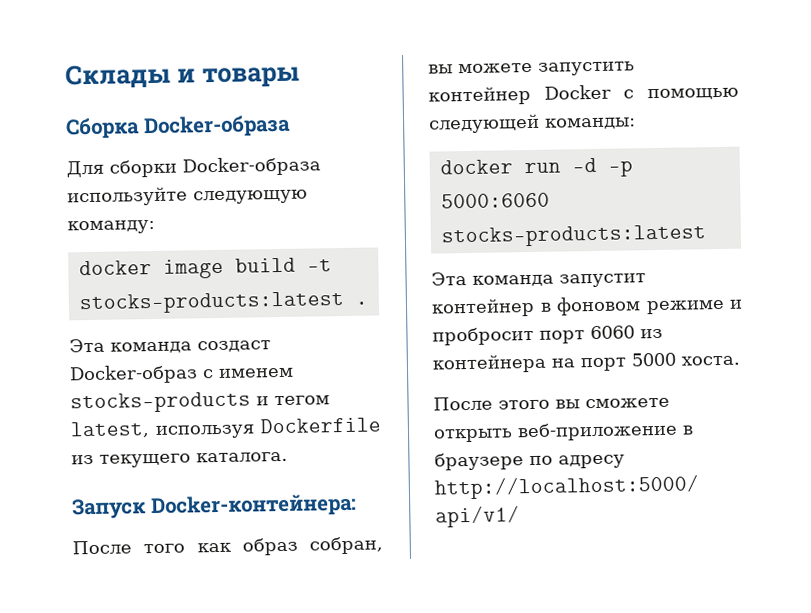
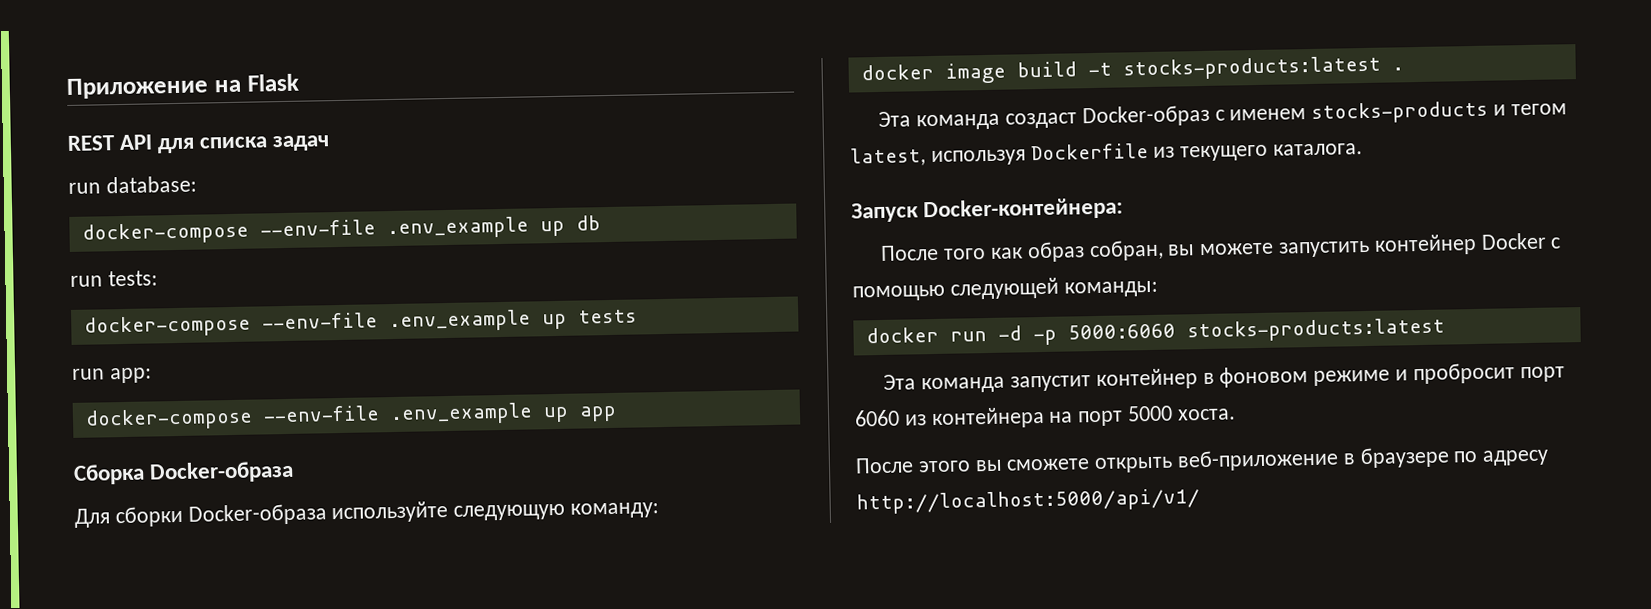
- Склады и товары
+ Приложение на Flask
+ REST API для списка задач
+ run database:
+ docker-compose --env-file .env_example up db
+ run tests:
+ docker-compose --env-file .env_example up tests
+ run app:
+ docker-compose --env-file .env_example up app

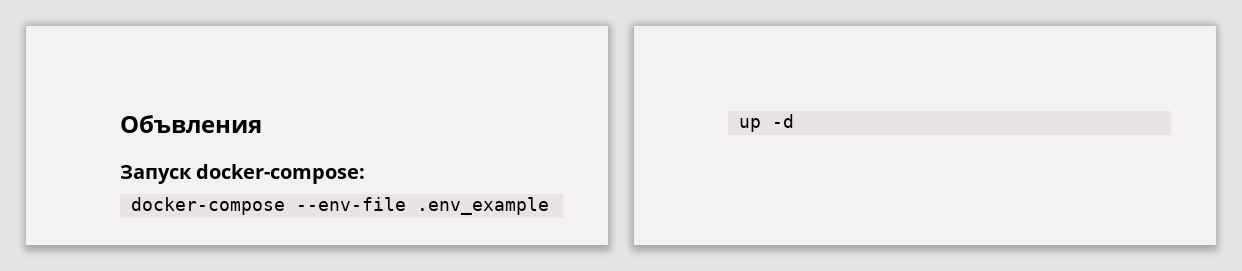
- Приложение на Flask
- REST API для списка задач
- run database:
- docker-compose --env-file .env_example up db
- run tests:
- docker-compose --env-file .env_example up tests
- run app:
- docker-compose --env-file .env_example up app
- Сборка Docker-образа
- Для сборки Docker-образа используйте следующую команду:
- docker image build -t stocks-products:latest .
- Эта команда создаст Docker-образ с именем stocks-products и тегом latest, используя Dockerfile из текущего каталога.
- Запуск Docker-контейнера:
- После того как образ собран, вы можете запустить контейнер Docker с помощью следующей команды:
- docker run -d -p 5000:6060 stocks-products:latest
- Эта команда запустит контейнер в фоновом режиме и пробросит порт 6060 из контейнера на порт 5000 хоста.
- После этого вы сможете открыть веб-приложение в браузере по адресу http://localhost:5000/api/v1/
+ Объвления
+ Запуск docker-compose:
+ docker-compose --env-file .env_example up -d

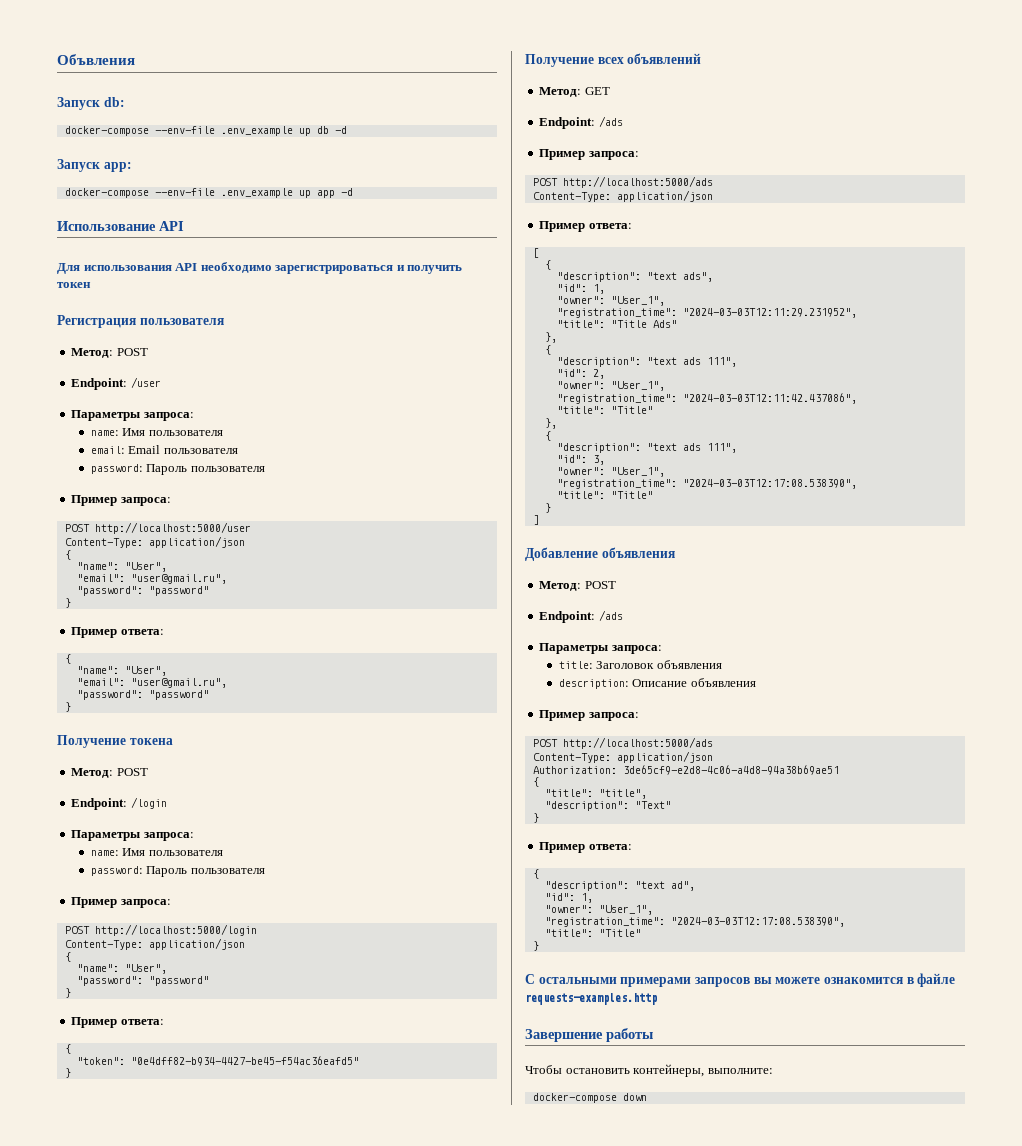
- Запуск docker-compose:
- docker-compose --env-file .env_example up -d
+ Запуск db:
+ docker-compose --env-file .env_example up db -d
+ Запуск app:
+ docker-compose --env-file .env_example up app -d
+ Использование API
+ Для использования API необходимо зарегистрироваться и получить токен
+ Регистрация пользователя
+ Метод: POST
+ Endpoint: /user
+ Параметры запроса:
+ name: Имя пользователя
+ email: Email пользователя
+ password: Пароль пользователя
+ Пример запроса:
+ POST http://localhost:5000/user
+ Content-Type: application/json
+ {
+ "name": "User",
+ "email": "user@gmail.ru",
+ "password": "password"
+ }
+ Пример ответа:
+ {
+ "name": "User",
+ "email": "user@gmail.ru",
+ "password": "password"
+ }
+ Получение токена
+ Метод: POST
+ Endpoint: /login
+ Параметры запроса:
+ name: Имя пользователя
+ password: Пароль пользователя
+ Пример запроса:
+ POST http://localhost:5000/login
+ Content-Type: application/json
+ {
+ "name": "User",
+ "password": "password"
+ }
+ Пример ответа:
+ {
+ "token": "0e4dff82-b934-4427-be45-f54ac36eafd5"
+ }
+ Получение всех объявлений
+ Метод: GET
+ Endpoint: /ads
+ Пример запроса:
+ POST http://localhost:5000/ads
+ Content-Type: application/json
+ Пример ответа:
+ [
+ {
+ "description": "text ads",
+ "id": 1,
+ "owner": "User_1",
+ "registration_time": "2024-03-03T12:11:29.231952",
+ "title": "Title Ads"
+ },
+ {
+ "description": "text ads 111",
+ "id": 2,
+ "owner": "User_1",
+ "registration_time": "2024-03-03T12:11:42.437086",
+ "title": "Title"
+ },
+ {
+ "description": "text ads 111",
+ "id": 3,
+ "owner": "User_1",
+ "registration_time": "2024-03-03T12:17:08.538390",
+ "title": "Title"
+ }
+ ]
+ Добавление объявления
+ Метод: POST
+ Endpoint: /ads
+ Параметры запроса:
+ title: Заголовок объявления
+ description: Описание объявления
+ Пример запроса:
+ POST http://localhost:5000/ads
+ Content-Type: application/json
+ Authorization: 3de65cf9-e2d8-4c06-a4d8-94a38b69ae51
+ {
+ "title": "title",
+ "description": "Text"
+ }
+ Пример ответа:
+ {
+ "description": "text ad",
+ "id": 1,
+ "owner": "User_1",
+ "registration_time": "2024-03-03T12:17:08.538390",
+ "title": "Title"
+ }
+ С остальными примерами запросов вы можете ознакомится в файле requests-examples.http
+ Завершение работы
+ Чтобы остановить контейнеры, выполните:
+ docker-compose down

